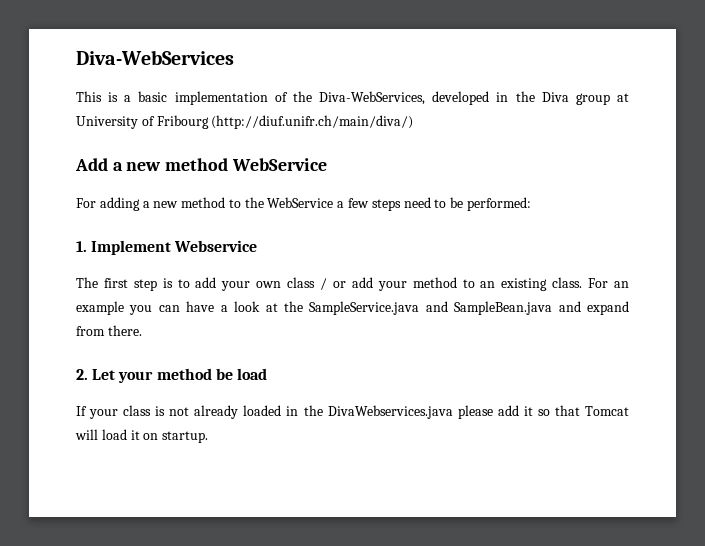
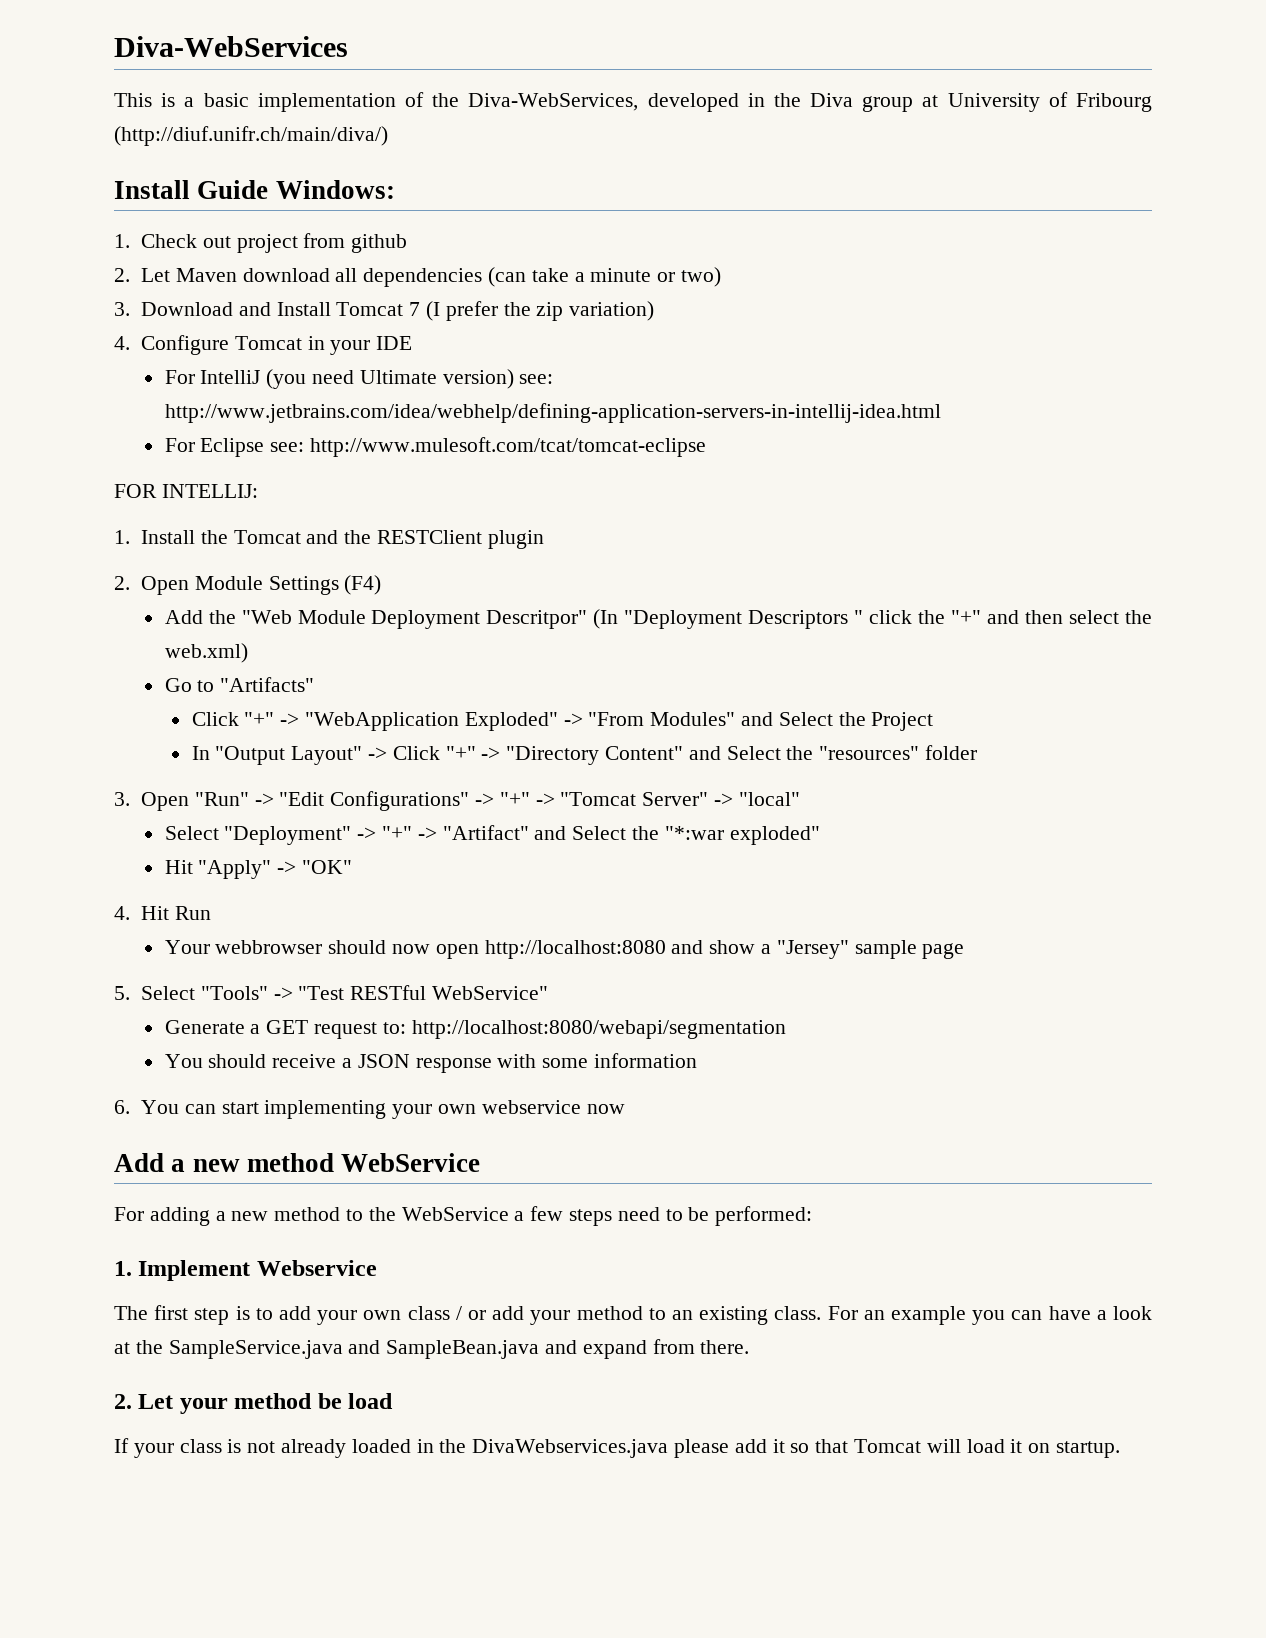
+ Install Guide Windows:
+ 1. Check out project from github
+ 2. Let Maven download all dependencies (can take a minute or two)
+ 3. Download and Install Tomcat 7 (I prefer the zip variation)
+ 4. Configure Tomcat in your IDE
+ For IntelliJ (you need Ultimate version) see: http://www.jetbrains.com/idea/webhelp/defining-application-servers-in-intellij-idea.html
+ For Eclipse see: http://www.mulesoft.com/tcat/tomcat-eclipse
+ FOR INTELLIJ:
+ 1. Install the Tomcat and the RESTClient plugin
+ 2. Open Module Settings (F4)
+ Add the "Web Module Deployment Descritpor" (In "Deployment Descriptors " click the "+" and then select the web.xml)
+ Go to "Artifacts"
+ Click "+" -> "WebApplication Exploded" -> "From Modules" and Select the Project
+ In "Output Layout" -> Click "+" -> "Directory Content" and Select the "resources" folder
+ 3. Open "Run" -> "Edit Configurations" -> "+" -> "Tomcat Server" -> "local"
+ Select "Deployment" -> "+" -> "Artifact" and Select the "*:war exploded"
+ Hit "Apply" -> "OK"
+ 4. Hit Run
+ Your webbrowser should now open http://localhost:8080 and show a "Jersey" sample page
+ 5. Select "Tools" -> "Test RESTful WebService"
+ Generate a GET request to: http://localhost:8080/webapi/segmentation
+ You should receive a JSON response with some information
+ 6. You can start implementing your own webservice now

